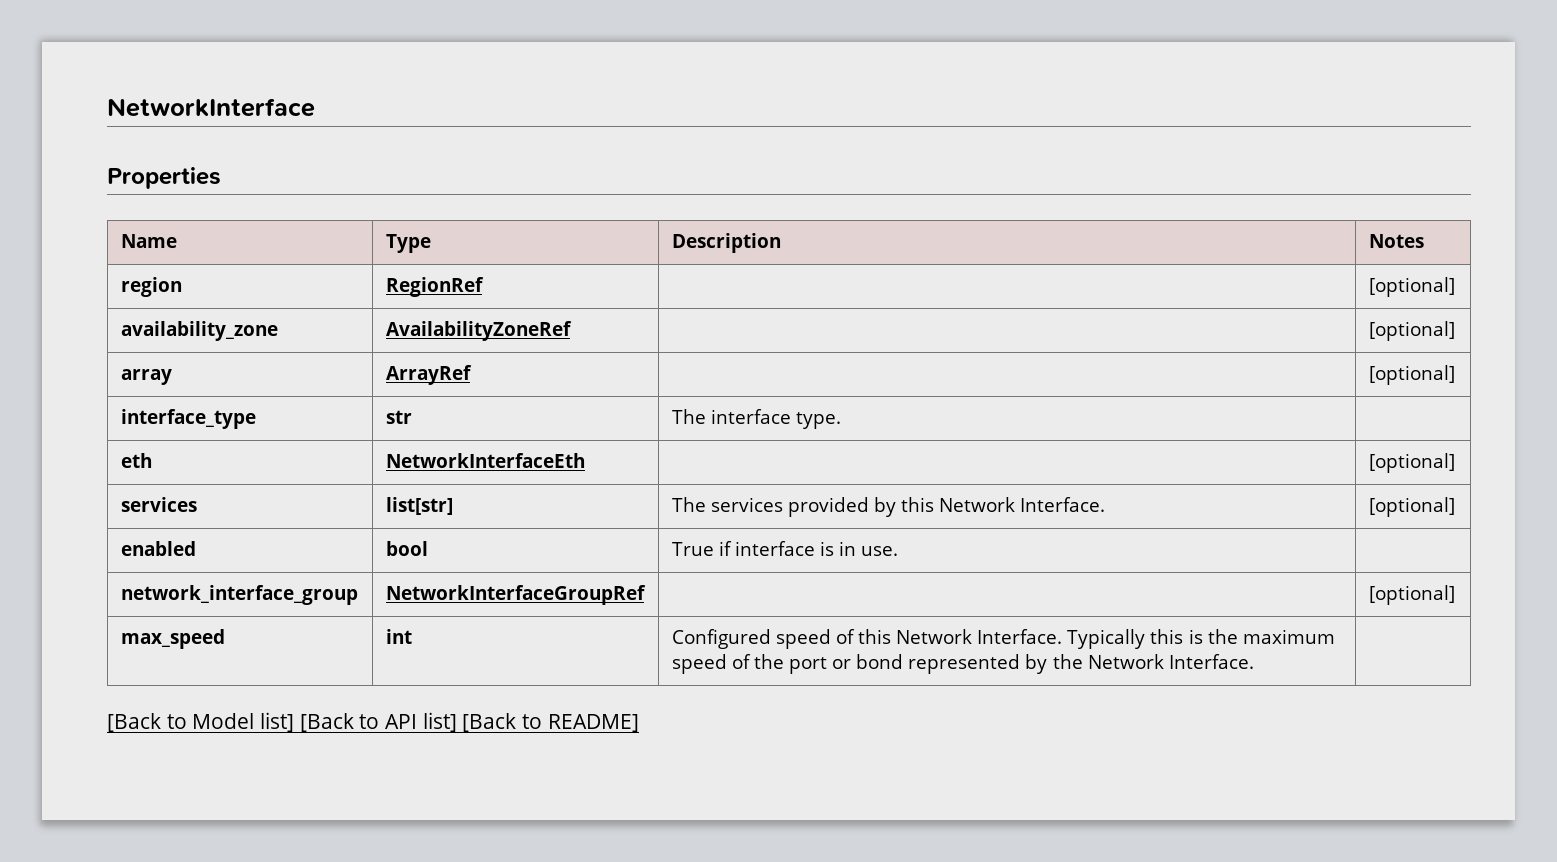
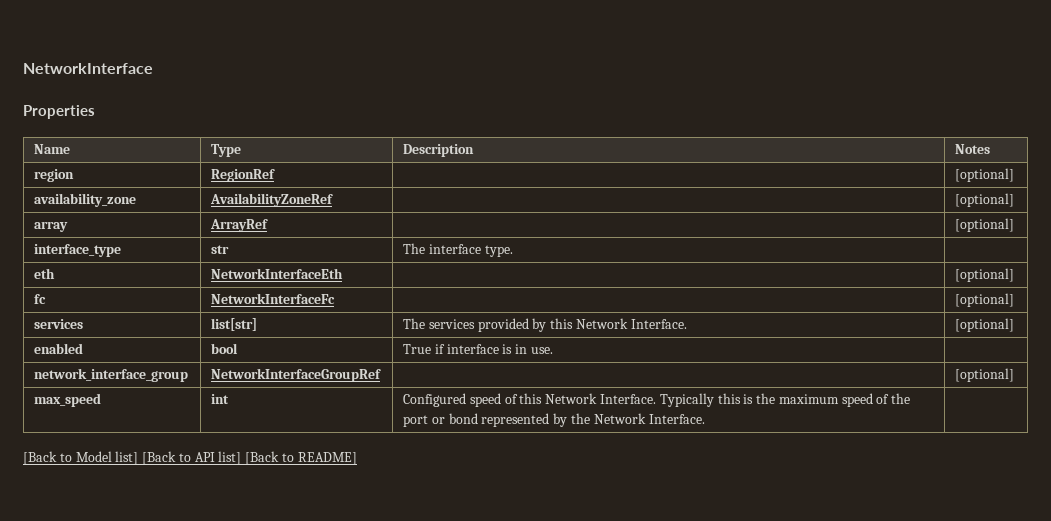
+ fc | NetworkInterfaceFc | | [optional]

